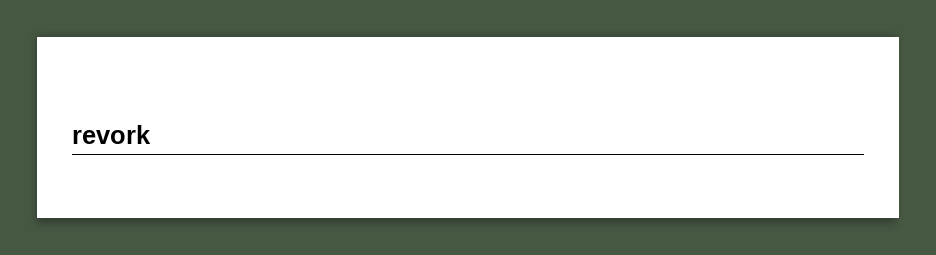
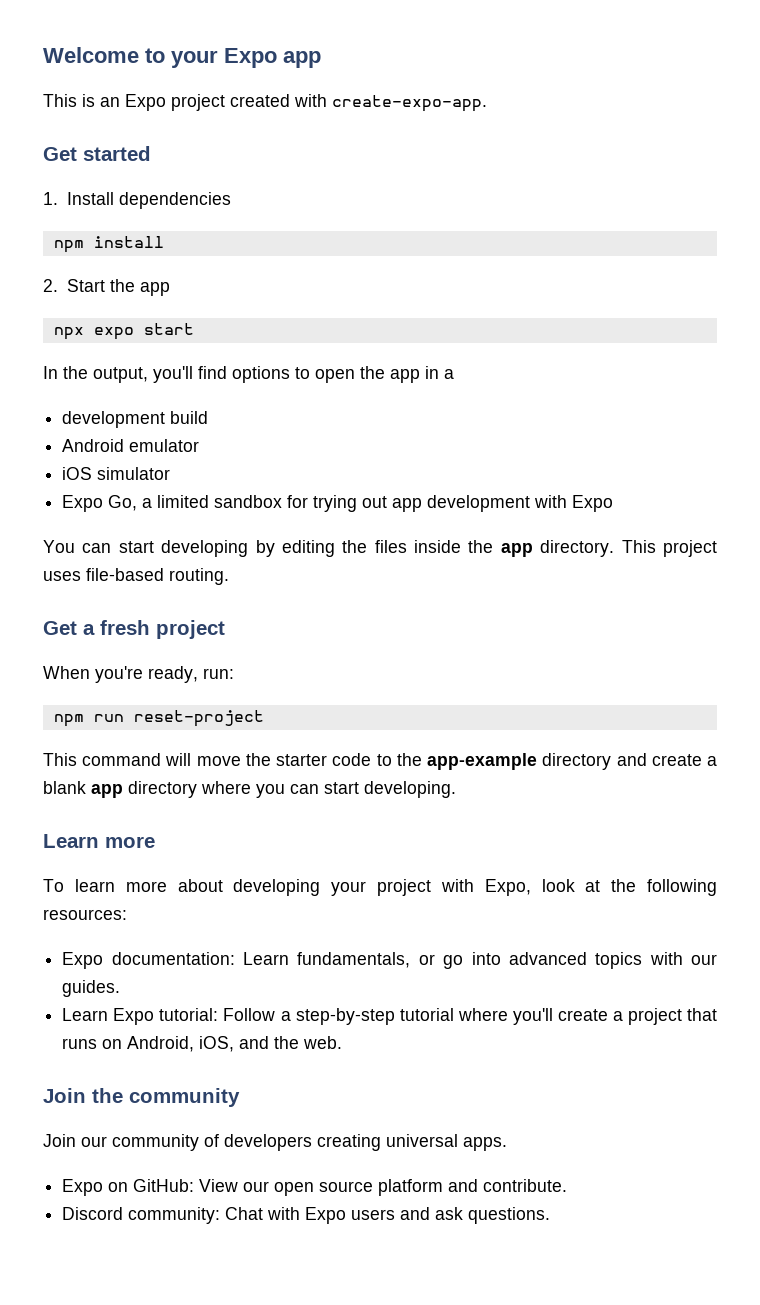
- revork
+ Welcome to your Expo app
+ This is an Expo project created with create-expo-app.
+ Get started
+ 1. Install dependencies
+ npm install
+ 2. Start the app
+ npx expo start
+ In the output, you'll find options to open the app in a
+ development build
+ Android emulator
+ iOS simulator
+ Expo Go, a limited sandbox for trying out app development with Expo
+ You can start developing by editing the files inside the app directory. This project uses file-based routing.
+ Get a fresh project
+ When you're ready, run:
+ npm run reset-project
+ This command will move the starter code to the app-example directory and create a blank app directory where you can start developing.
+ Learn more
+ To learn more about developing your project with Expo, look at the following resources:
+ Expo documentation: Learn fundamentals, or go into advanced topics with our guides.
+ Learn Expo tutorial: Follow a step-by-step tutorial where you'll create a project that runs on Android, iOS, and the web.
+ Join the community
+ Join our community of developers creating universal apps.
+ Expo on GitHub: View our open source platform and contribute.
+ Discord community: Chat with Expo users and ask questions.

